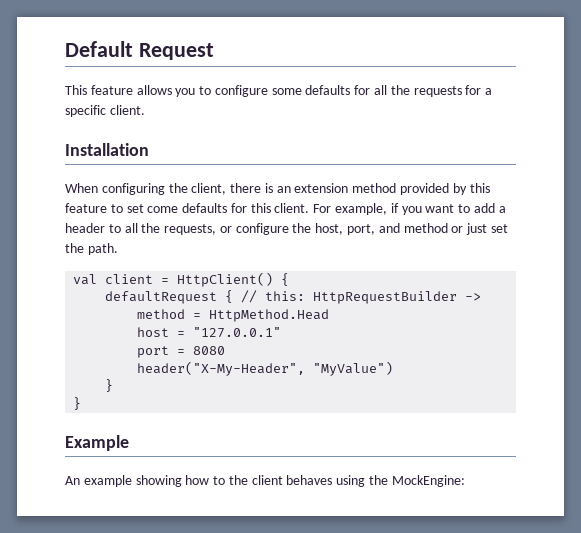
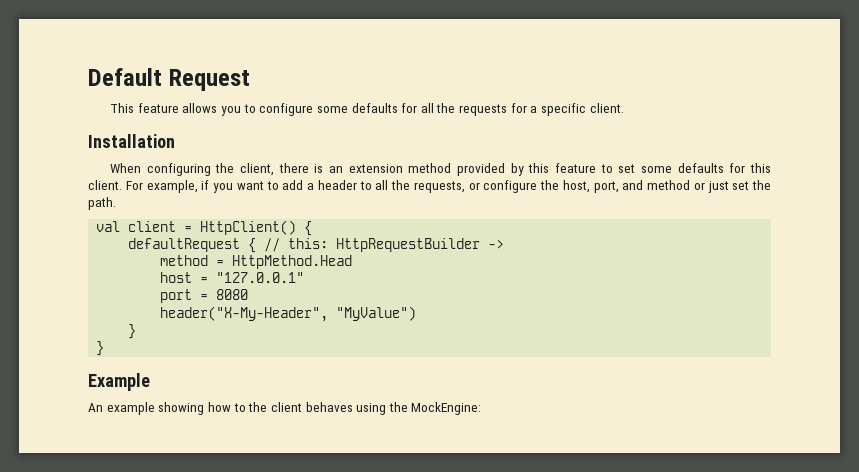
- When configuring the client, there is an extension method provided by this feature to set come defaults for this client.
+ When configuring the client, there is an extension method provided by this feature to set some defaults for this client.

